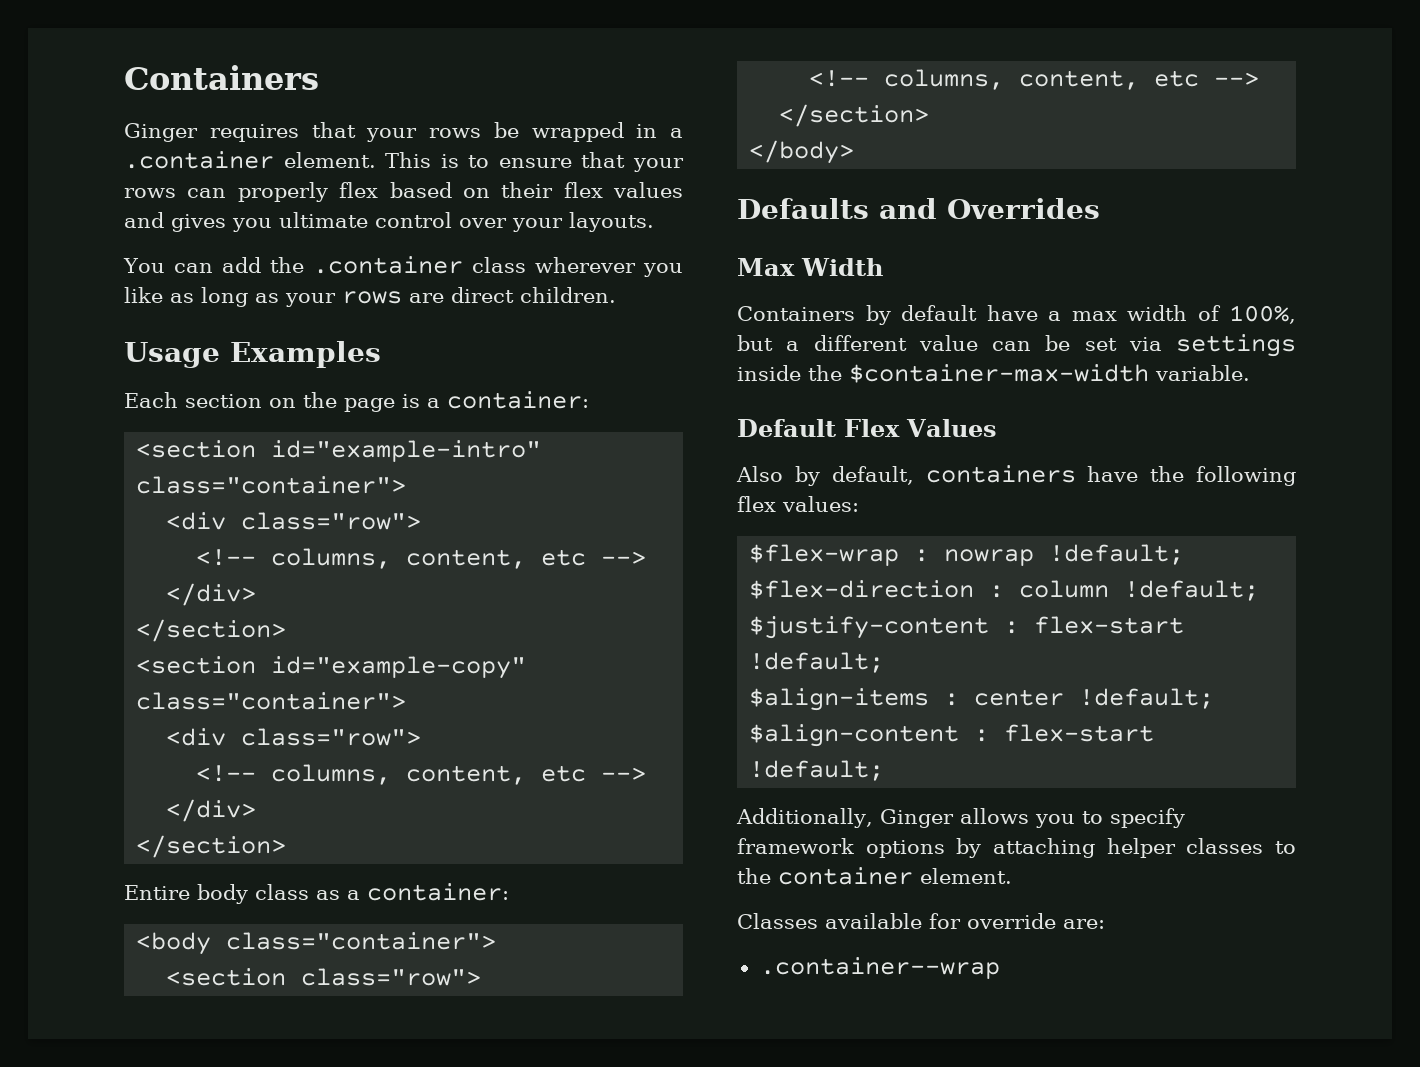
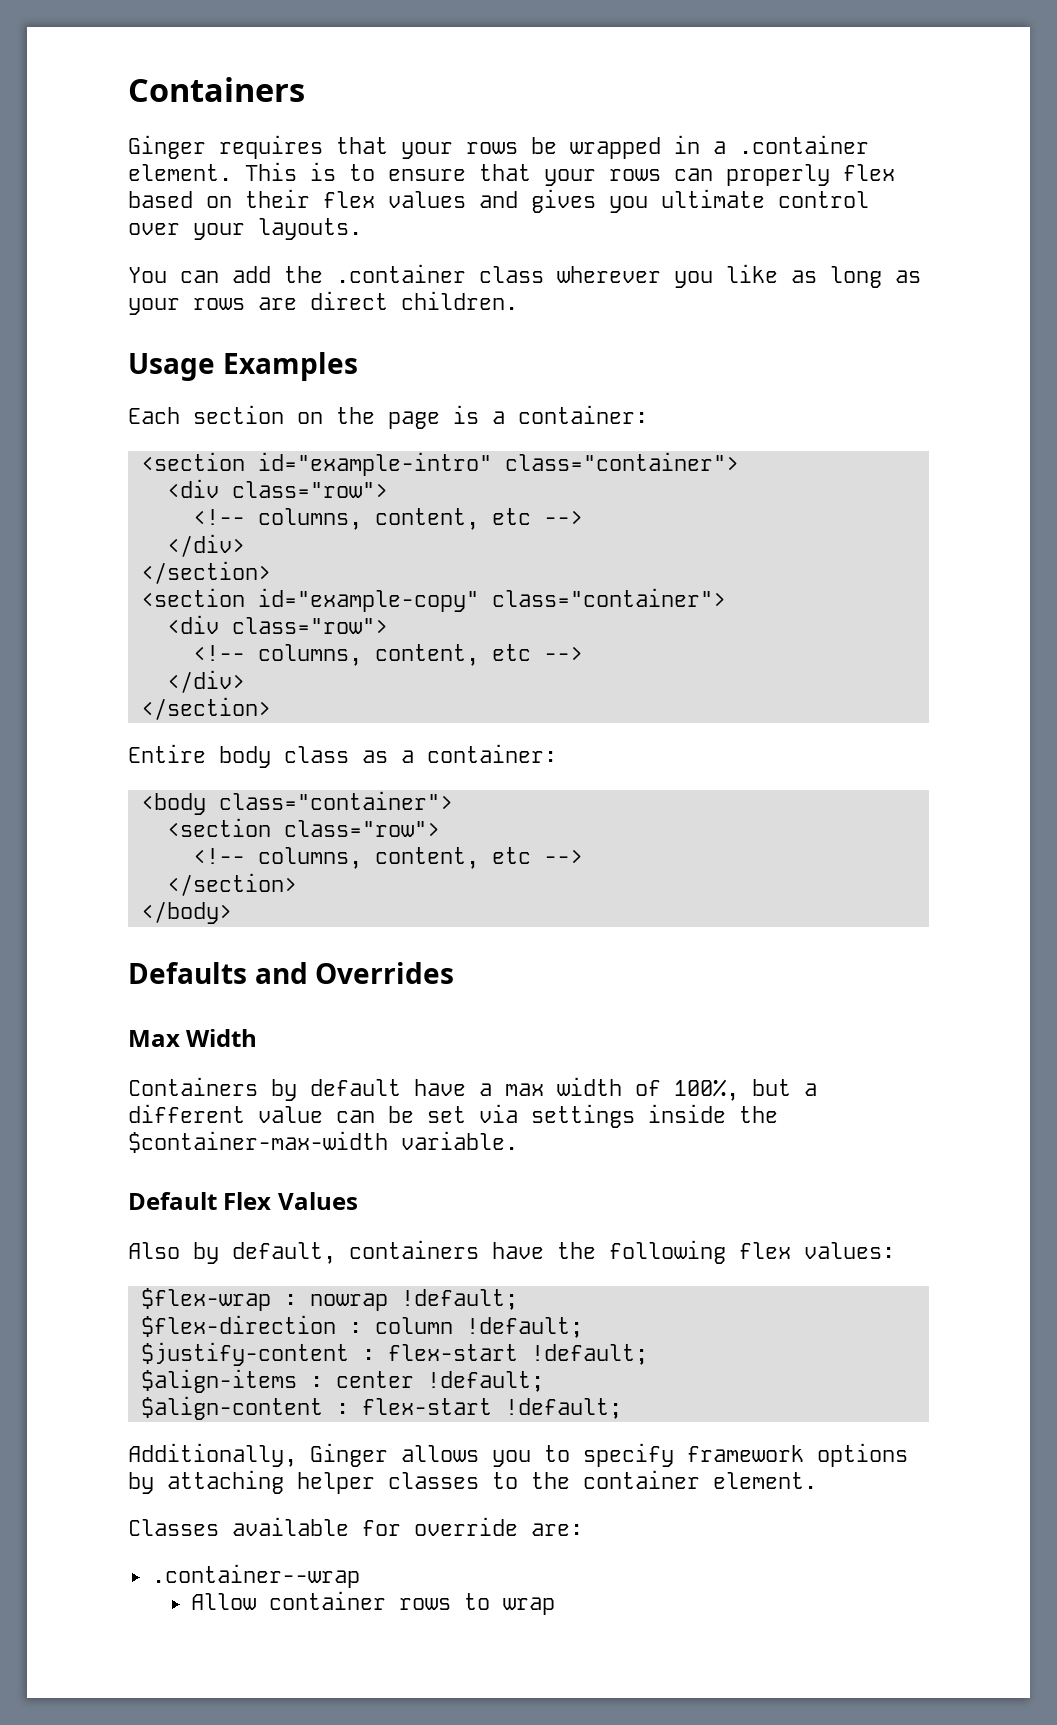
+ Allow container rows to wrap

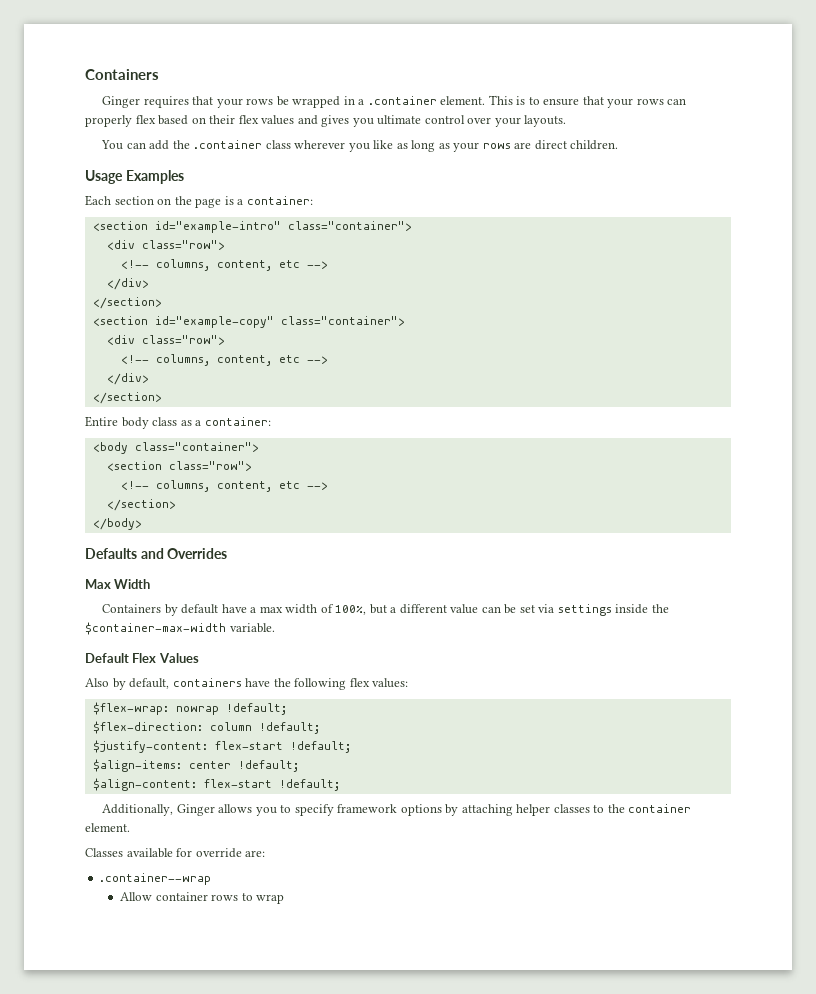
- $flex-wrap : nowrap !default;
+ $flex-wrap: nowrap !default;
- $flex-direction : column !default;
+ $flex-direction: column !default;
- $justify-content : flex-start !default;
- $align-items : center !default;
+ $justify-content: flex-start !default;
+ $align-items: center !default;
- $align-content : flex-start !default;
+ $align-content: flex-start !default;

